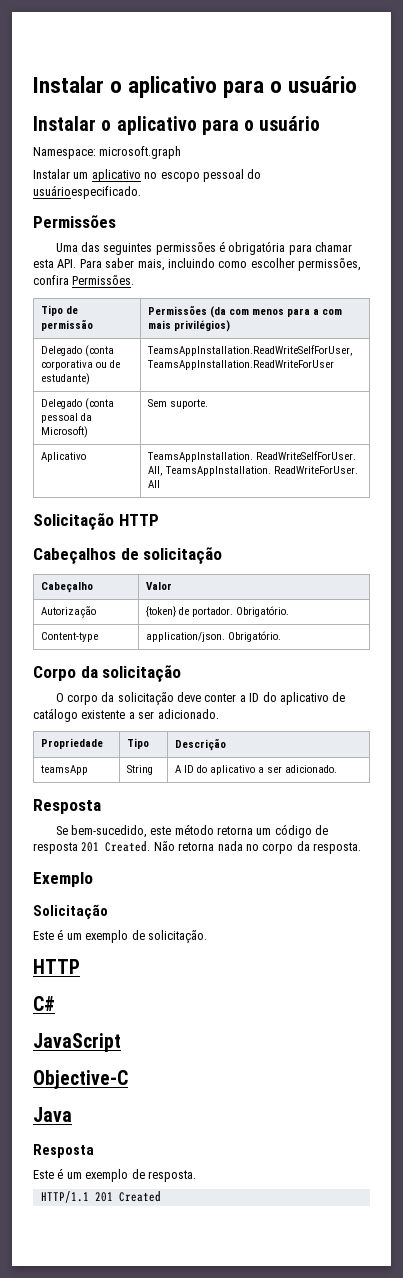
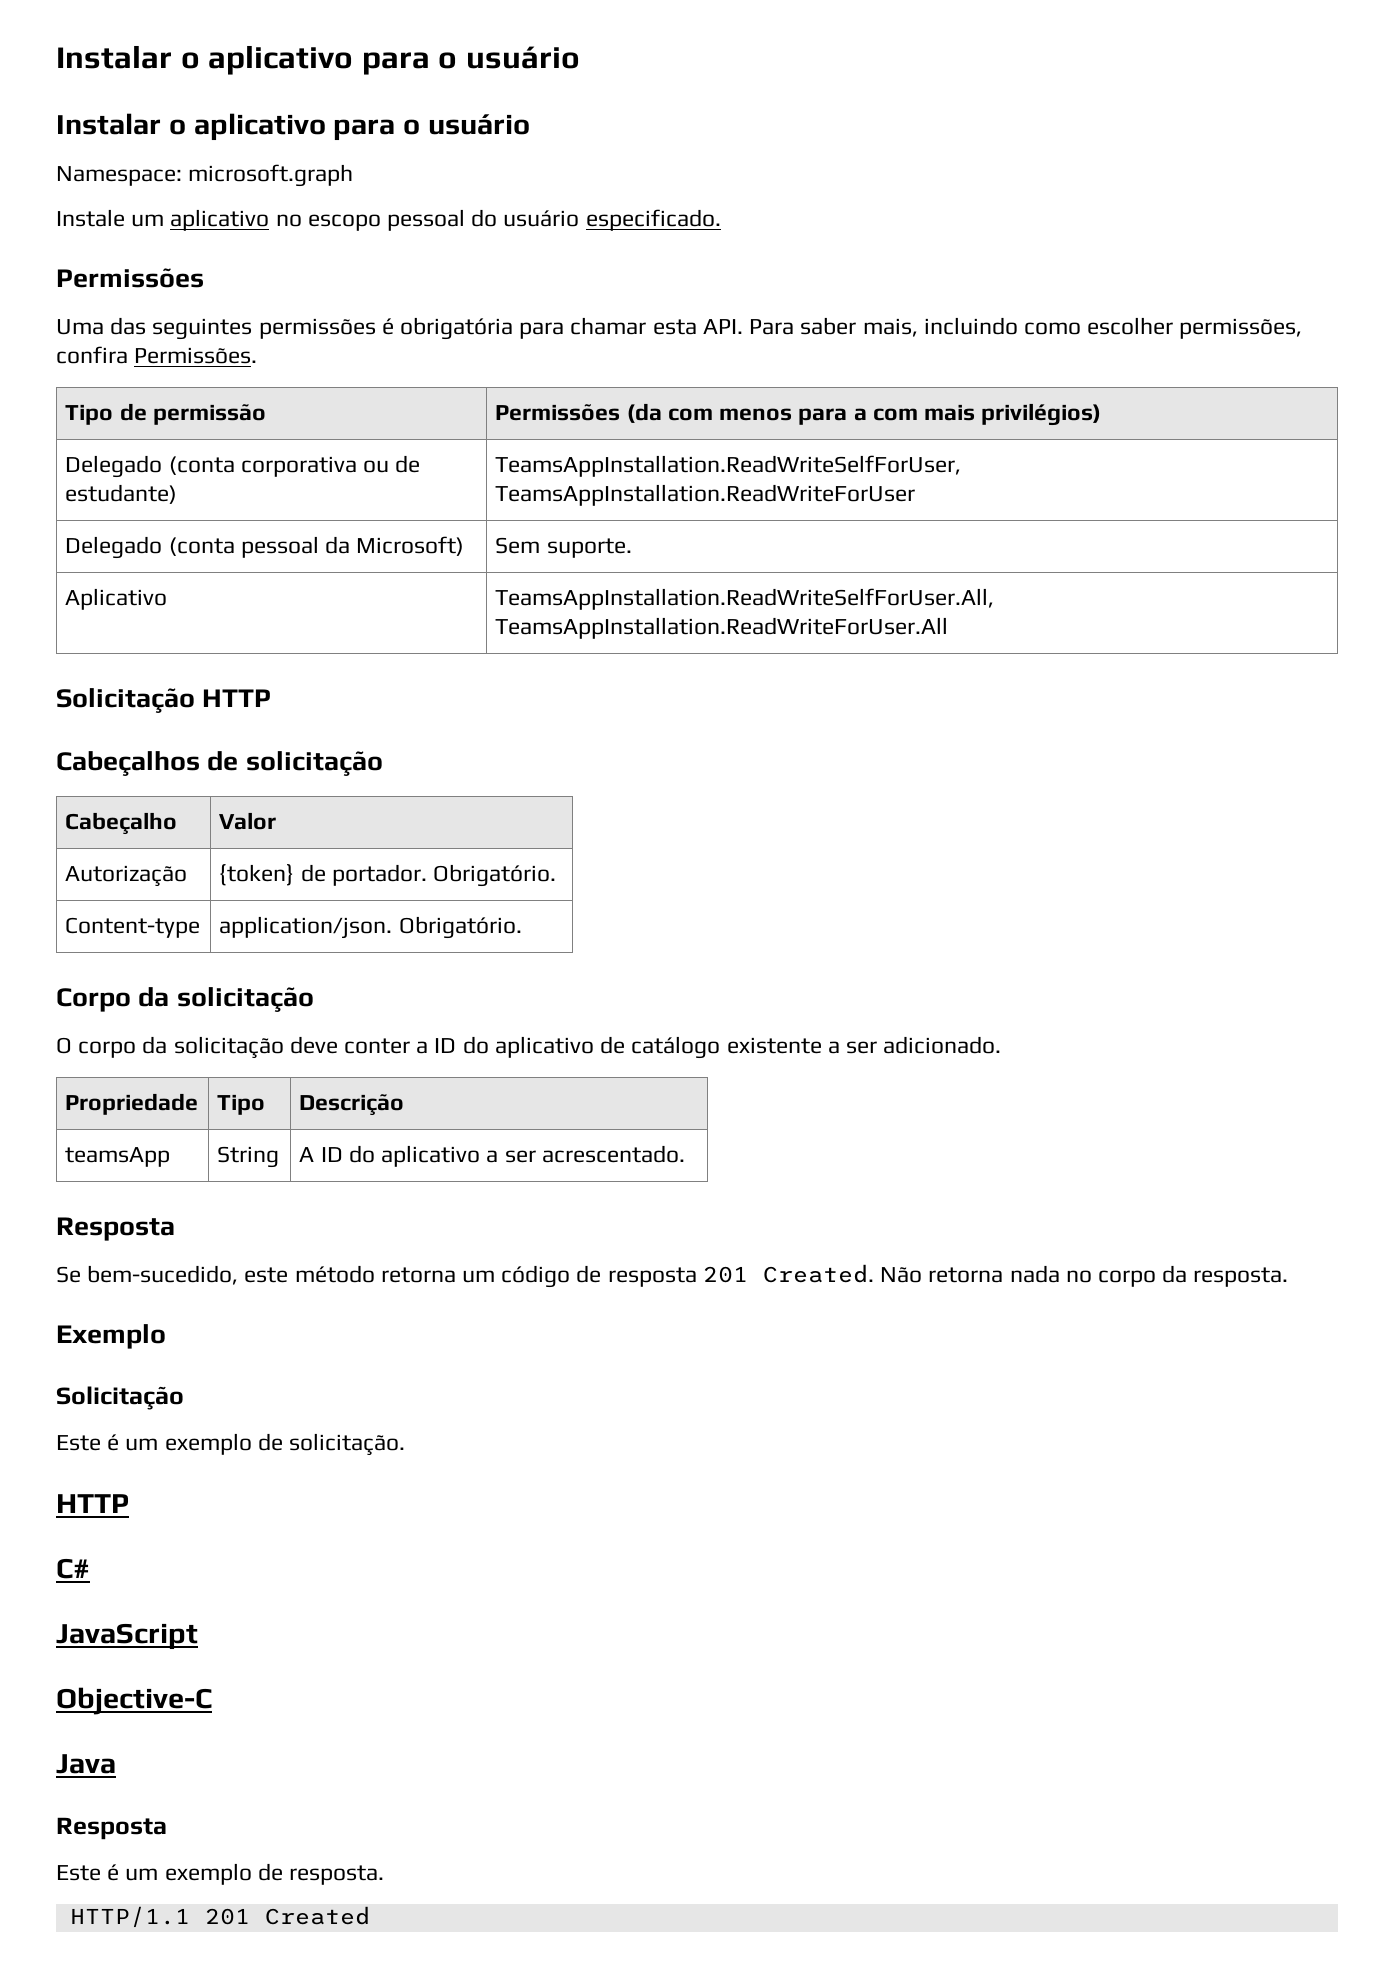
- Instalar um aplicativo no escopo pessoal do usuárioespecificado.
+ Instale um aplicativo no escopo pessoal do usuário especificado.
- Aplicativo | TeamsAppInstallation. ReadWriteSelfForUser. All, TeamsAppInstallation. ReadWriteForUser. All
+ Aplicativo | TeamsAppInstallation.ReadWriteSelfForUser.All, TeamsAppInstallation.ReadWriteForUser.All
- teamsApp | String | A ID do aplicativo a ser adicionado.
+ teamsApp | String | A ID do aplicativo a ser acrescentado.

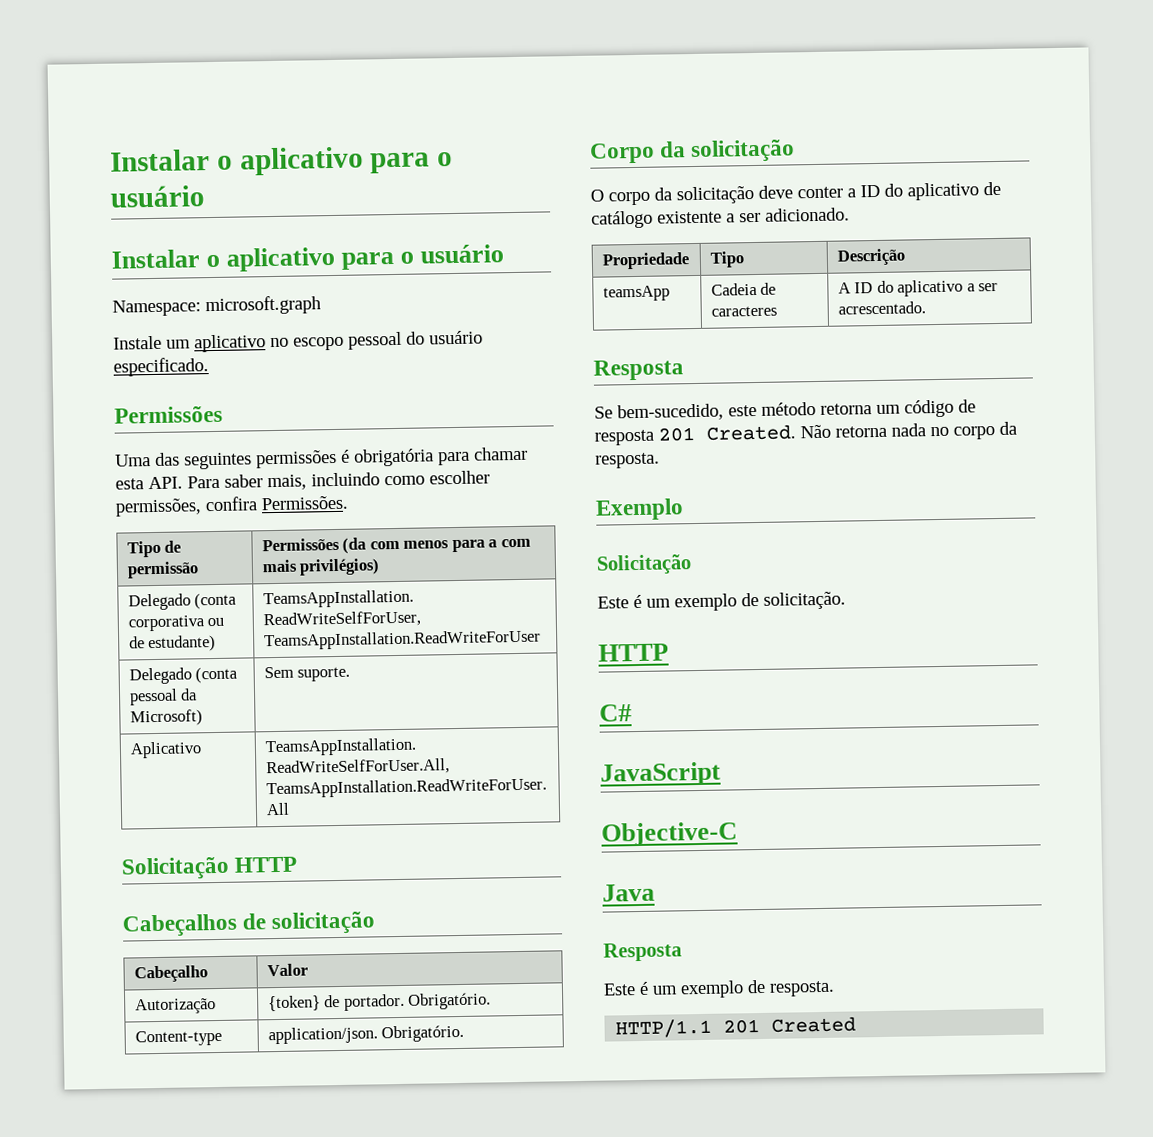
- teamsApp | String | A ID do aplicativo a ser acrescentado.
+ teamsApp | Cadeia de caracteres | A ID do aplicativo a ser acrescentado.

